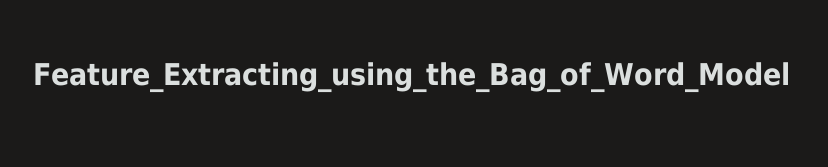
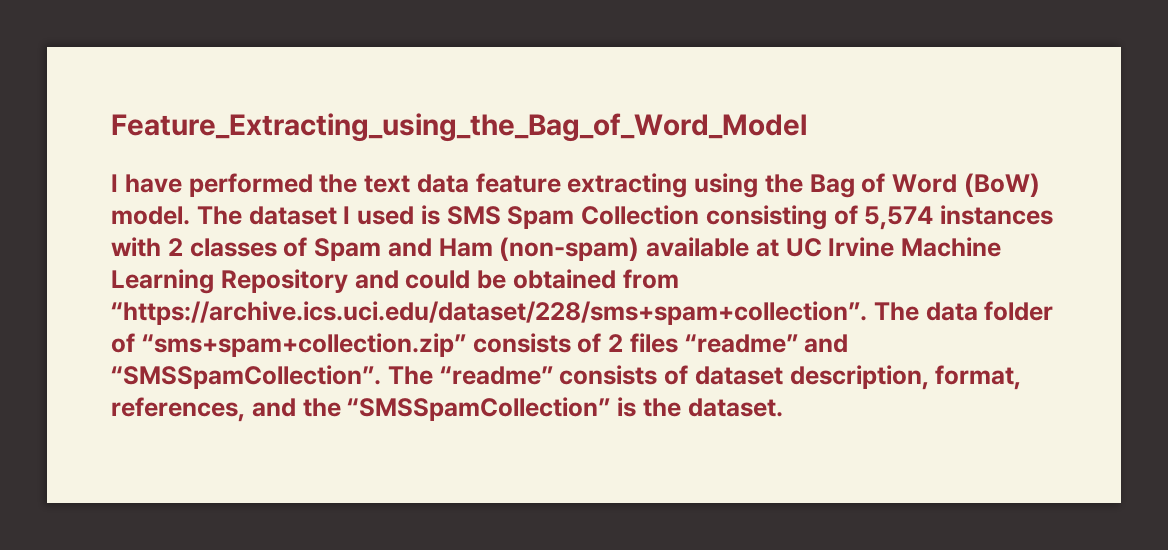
+ I have performed the text data feature extracting using the Bag of Word (BoW) model. The dataset I used is SMS Spam Collection consisting of 5,574 instances with 2 classes of Spam and Ham (non-spam) available at UC Irvine Machine Learning Repository and could be obtained from “https://archive.ics.uci.edu/dataset/228/sms+spam+collection”. The data folder of “sms+spam+collection.zip” consists of 2 files “readme” and “SMSSpamCollection”. The “readme” consists of dataset description, format, references, and the “SMSSpamCollection” is the dataset.

